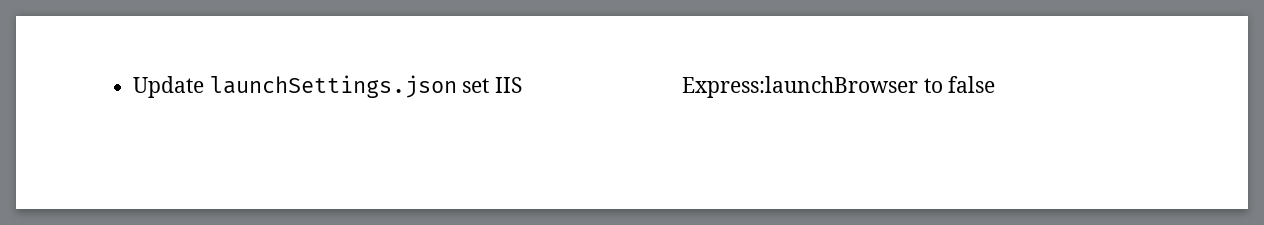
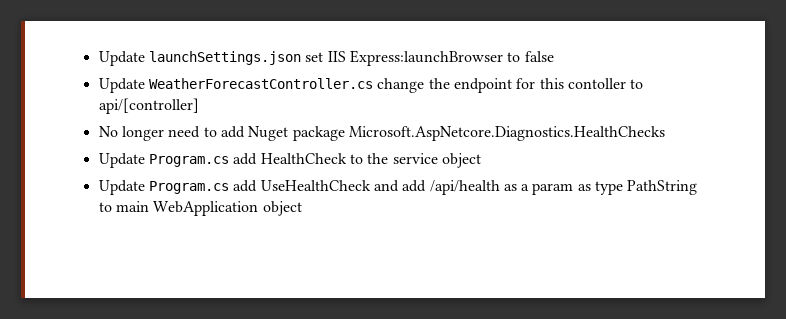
+ Update WeatherForecastController.cs change the endpoint for this contoller to api/[controller]
+ No longer need to add Nuget package Microsoft.AspNetcore.Diagnostics.HealthChecks
+ Update Program.cs add HealthCheck to the service object
+ Update Program.cs add UseHealthCheck and add /api/health as a param as type PathString to main WebApplication object

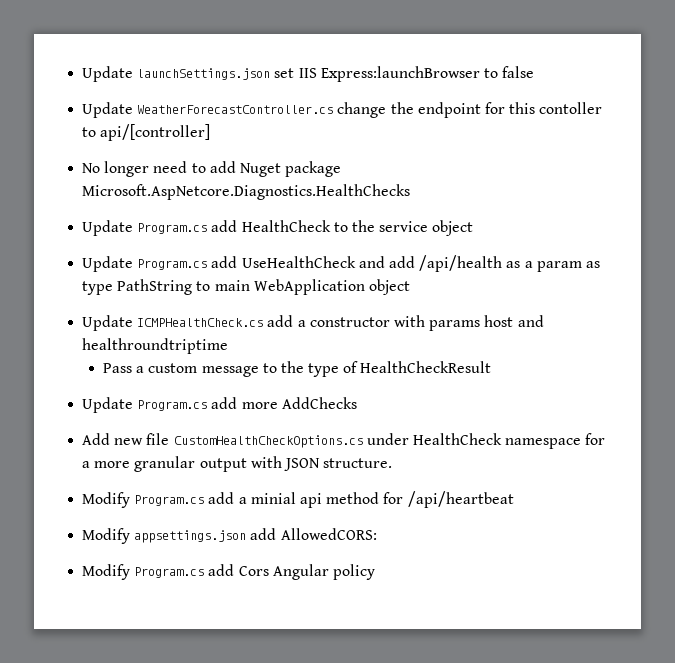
+ Update ICMPHealthCheck.cs add a constructor with params host and healthroundtriptime
+ Pass a custom message to the type of HealthCheckResult
+ Update Program.cs add more AddChecks
+ Add new file CustomHealthCheckOptions.cs under HealthCheck namespace for a more granular output with JSON structure.
+ Modify Program.cs add a minial api method for /api/heartbeat
+ Modify appsettings.json add AllowedCORS:
+ Modify Program.cs add Cors Angular policy

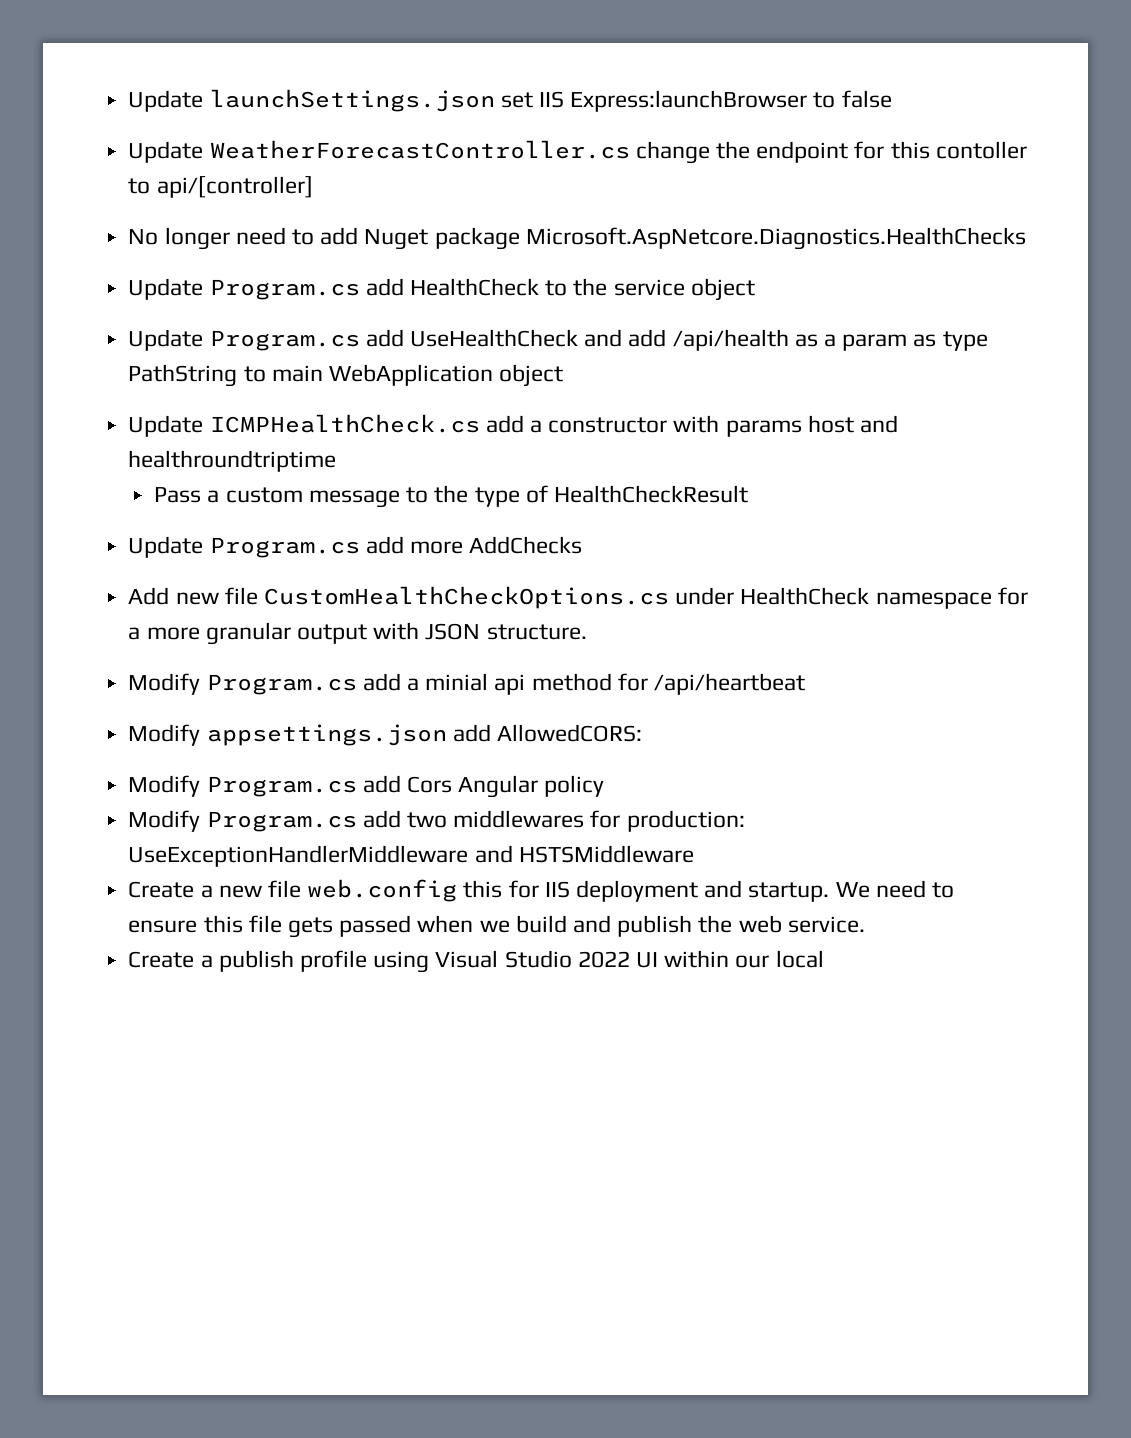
+ Modify Program.cs add two middlewares for production: UseExceptionHandlerMiddleware and HSTSMiddleware
+ Create a new file web.config this for IIS deployment and startup. We need to ensure this file gets passed when we build and publish the web service.
+ Create a publish profile using Visual Studio 2022 UI within our local

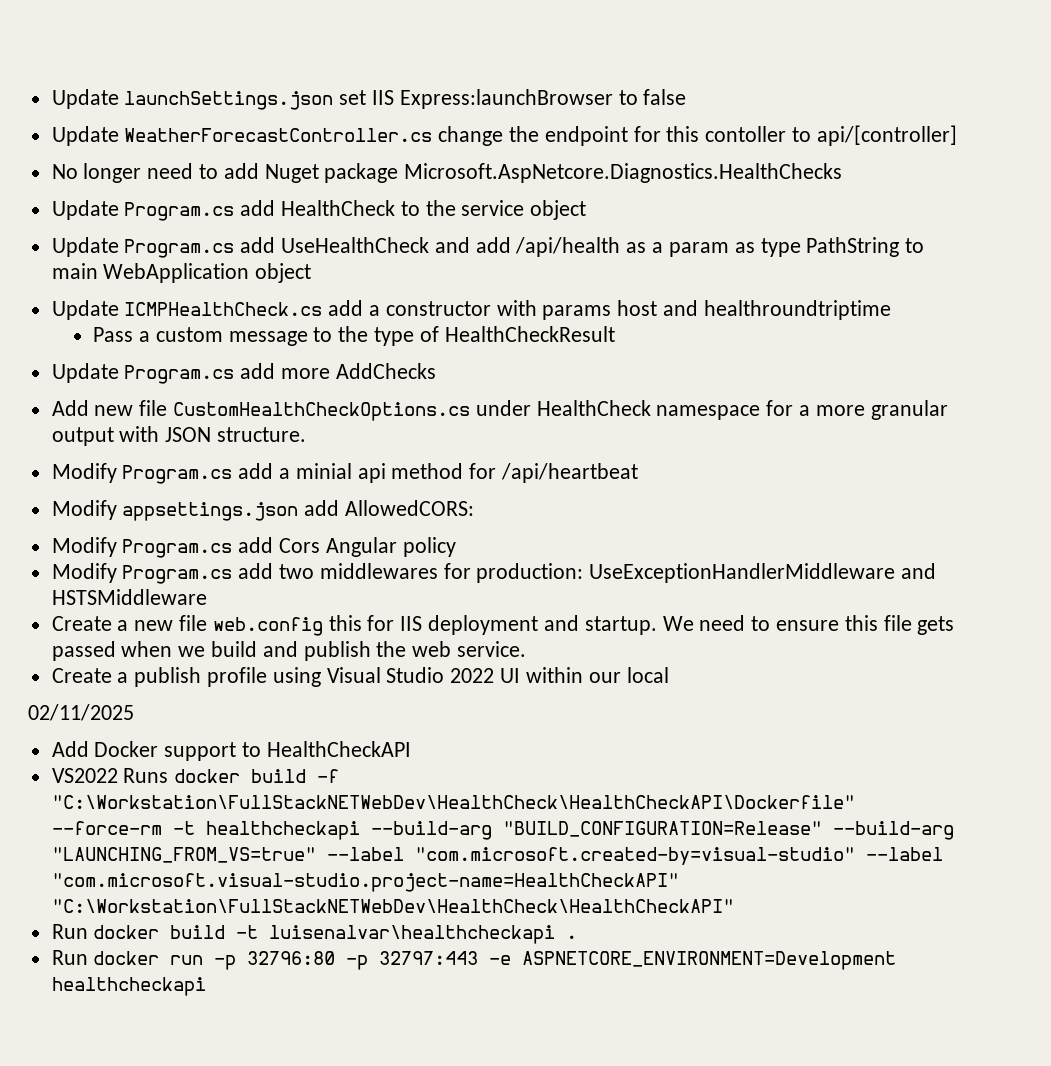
+ 02/11/2025
+ Add Docker support to HealthCheckAPI
+ VS2022 Runs docker build -f "C:\Workstation\FullStackNETWebDev\HealthCheck\HealthCheckAPI\Dockerfile" --force-rm -t healthcheckapi --build-arg "BUILD_CONFIGURATION=Release" --build-arg "LAUNCHING_FROM_VS=true" --label "com.microsoft.created-by=visual-studio" --label "com.microsoft.visual-studio.project-name=HealthCheckAPI" "C:\Workstation\FullStackNETWebDev\HealthCheck\HealthCheckAPI"
+ Run docker build -t luisenalvar\healthcheckapi .
+ Run docker run -p 32796:80 -p 32797:443 -e ASPNETCORE_ENVIRONMENT=Development healthcheckapi

